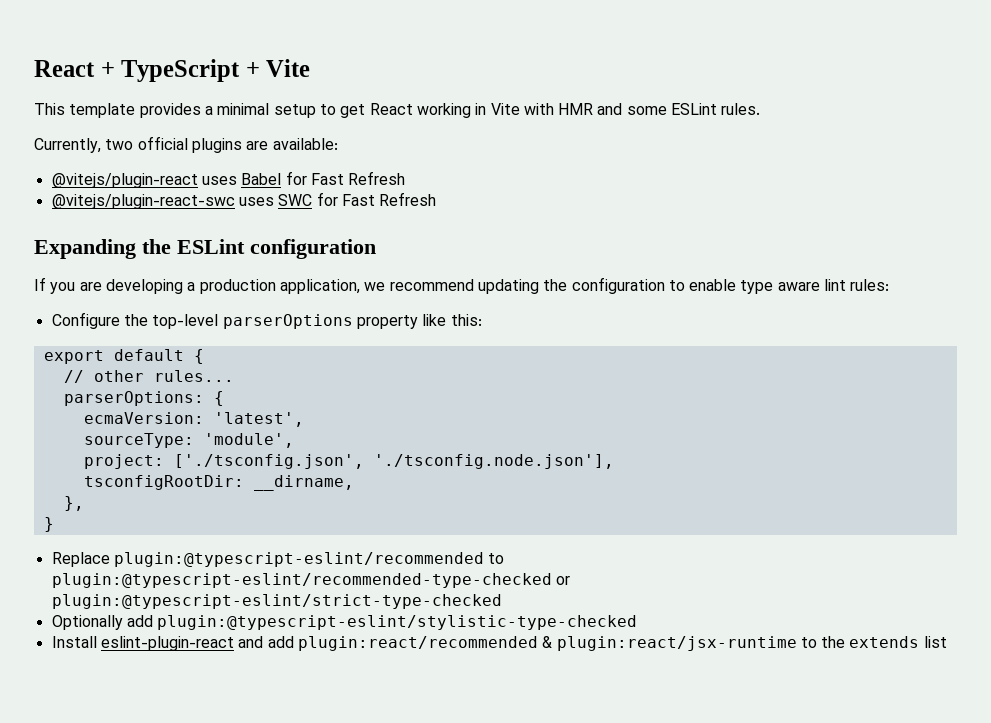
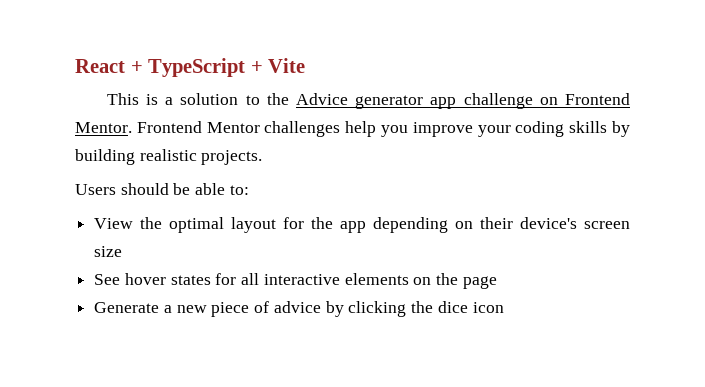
- This template provides a minimal setup to get React working in Vite with HMR and some ESLint rules.
- Currently, two official plugins are available:
- @vitejs/plugin-react uses Babel for Fast Refresh
- @vitejs/plugin-react-swc uses SWC for Fast Refresh
- Expanding the ESLint configuration
- If you are developing a production application, we recommend updating the configuration to enable type aware lint rules:
- Configure the top-level parserOptions property like this:
- export default {
- // other rules...
- parserOptions: {
- ecmaVersion: 'latest',
- sourceType: 'module',
- project: ['./tsconfig.json', './tsconfig.node.json'],
- tsconfigRootDir: __dirname,
- },
- }
- Replace plugin:@typescript-eslint/recommended to plugin:@typescript-eslint/recommended-type-checked or plugin:@typescript-eslint/strict-type-checked
- Optionally add plugin:@typescript-eslint/stylistic-type-checked
- Install eslint-plugin-react and add plugin:react/recommended & plugin:react/jsx-runtime to the extends list
+ This is a solution to the Advice generator app challenge on Frontend Mentor. Frontend Mentor challenges help you improve your coding skills by building realistic projects.
+ Users should be able to:
+ View the optimal layout for the app depending on their device's screen size
+ See hover states for all interactive elements on the page
+ Generate a new piece of advice by clicking the dice icon

